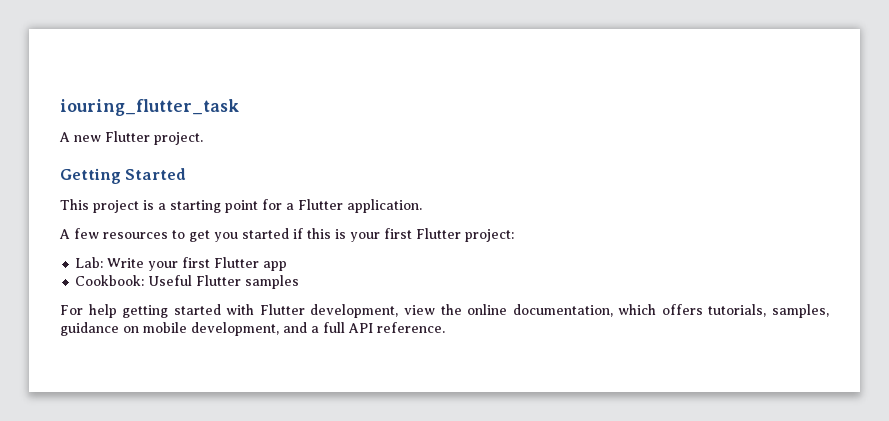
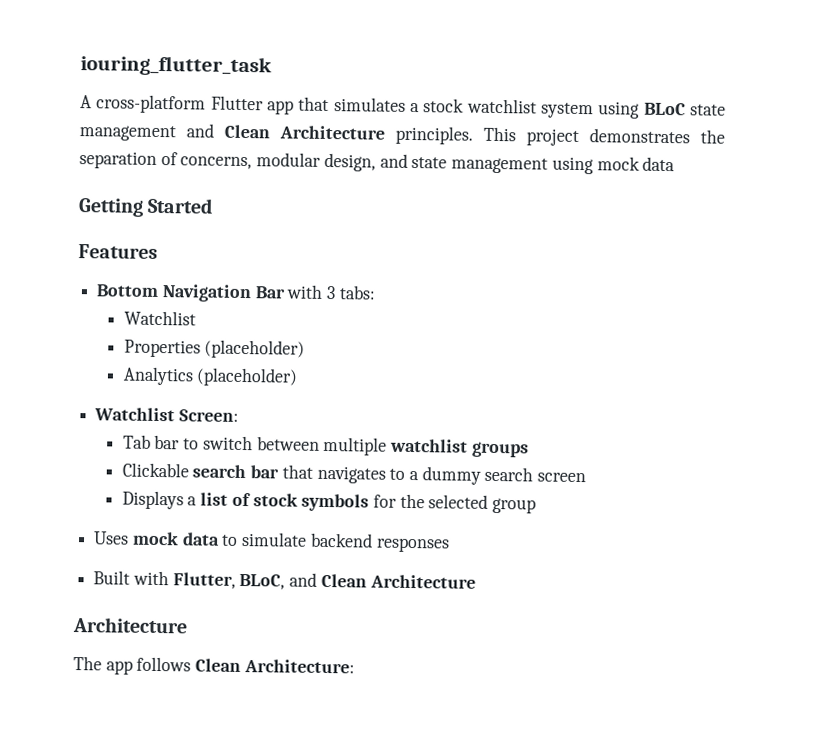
- A new Flutter project.
+ A cross-platform Flutter app that simulates a stock watchlist system using BLoC state management and Clean Architecture principles. This project demonstrates the separation of concerns, modular design, and state management using mock data
  Getting Started
- This project is a starting point for a Flutter application.
- A few resources to get you started if this is your first Flutter project:
- Lab: Write your first Flutter app
- Cookbook: Useful Flutter samples
- For help getting started with Flutter development, view the online documentation, which offers tutorials, samples, guidance on mobile development, and a full API reference.
+ Features
+ Bottom Navigation Bar with 3 tabs:
+ Watchlist
+ Properties (placeholder)
+ Analytics (placeholder)
+ Watchlist Screen:
+ Tab bar to switch between multiple watchlist groups
+ Clickable search bar that navigates to a dummy search screen
+ Displays a list of stock symbols for the selected group
+ Uses mock data to simulate backend responses
+ Built with Flutter, BLoC, and Clean Architecture
+ Architecture
+ The app follows Clean Architecture:

